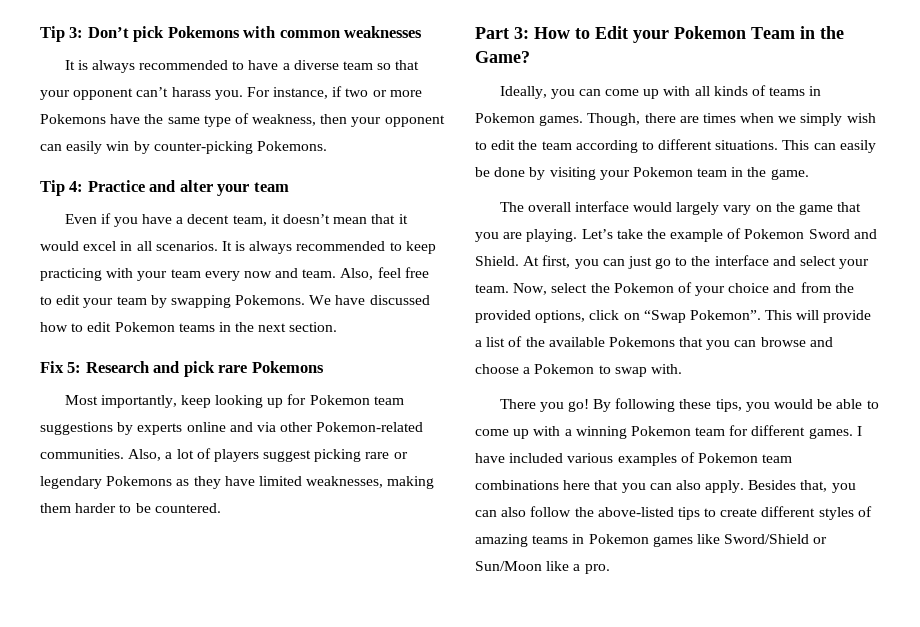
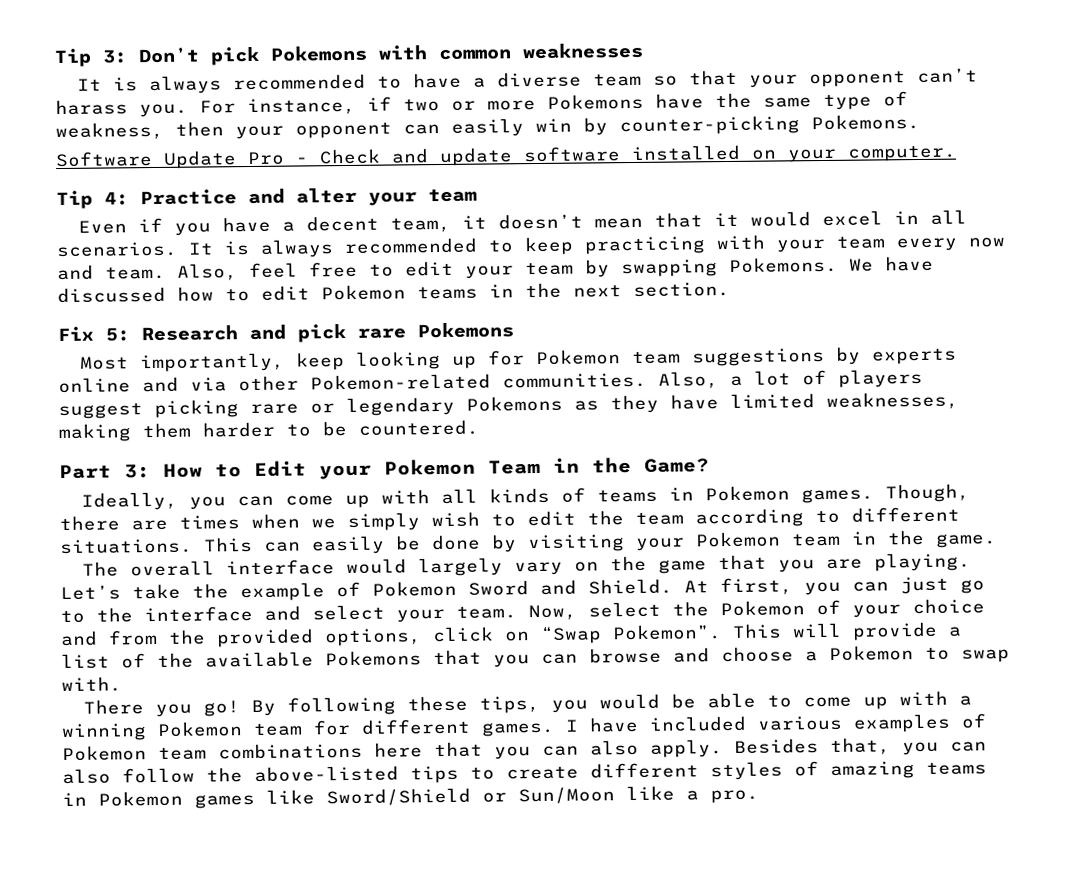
+ Software Update Pro - Check and update software installed on your computer.

